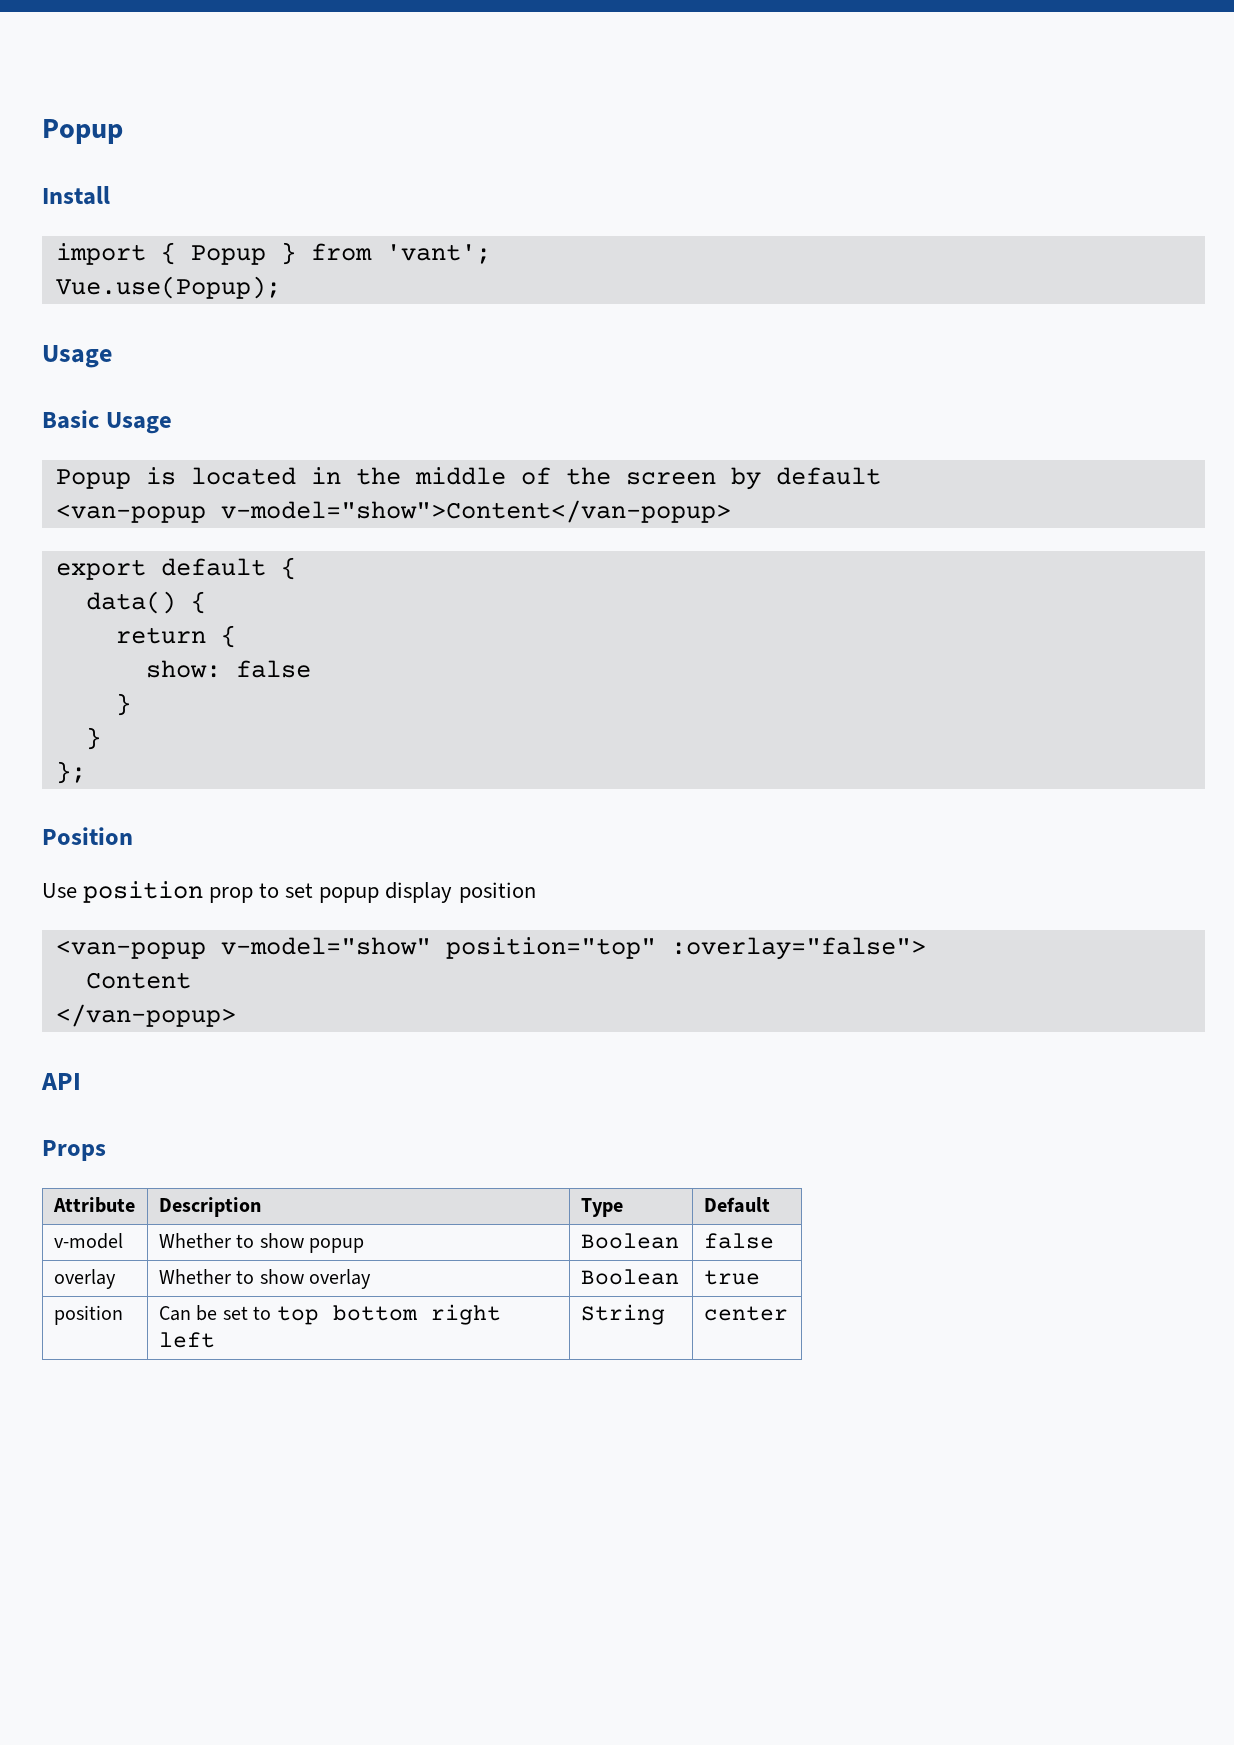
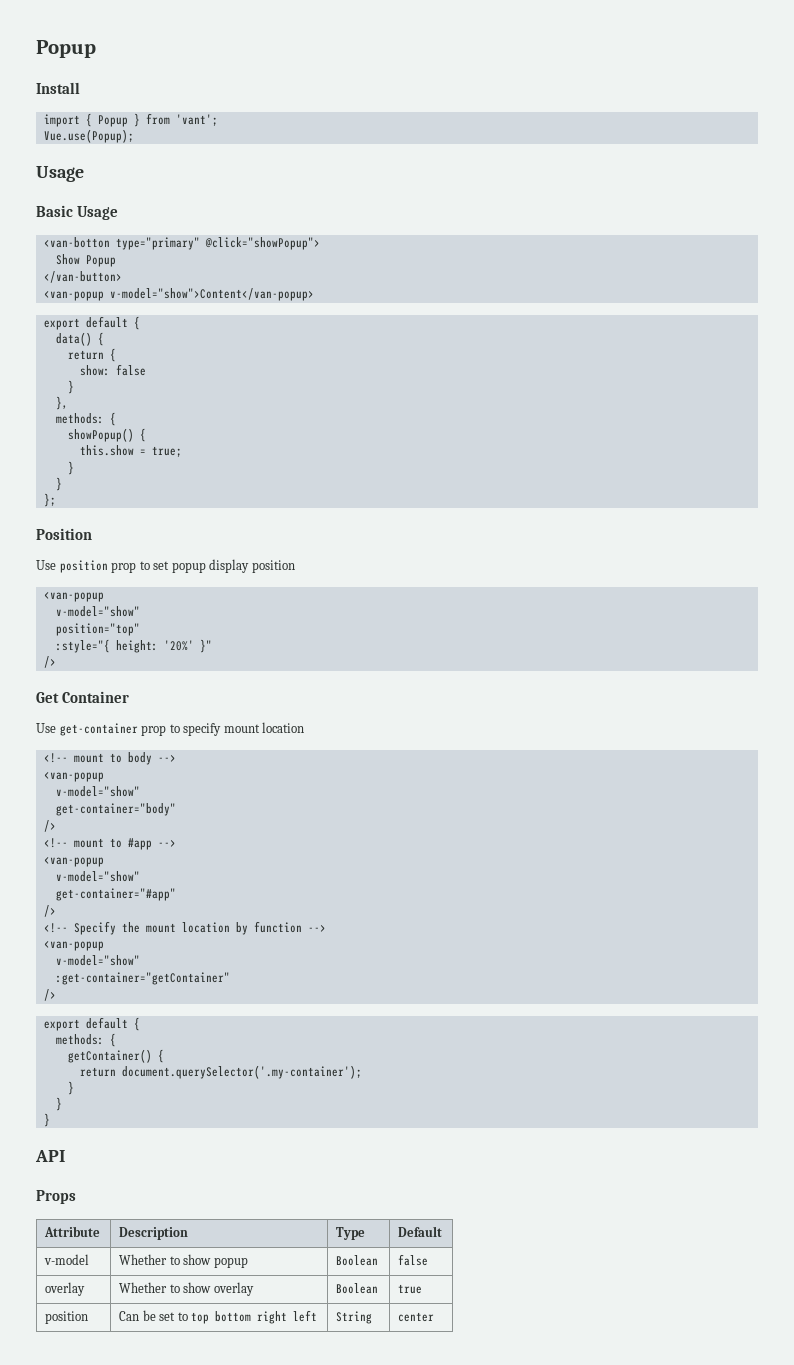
- Popup is located in the middle of the screen by default
+ <van-botton type="primary" @click="showPopup">
+ Show Popup
+ </van-button>
+ },
+ methods: {
+ showPopup() {
+ this.show = true;
+ }
  Use position prop to set popup display position
- <van-popup v-model="show" position="top" :overlay="false">
- Content
- </van-popup>
+ <van-popup
+ v-model="show"
+ position="top"
+ :style="{ height: '20%' }"
+ />
+ Get Container
+ Use get-container prop to specify mount location
+ <!-- mount to body -->
+ <van-popup
+ v-model="show"
+ get-container="body"
+ />
+ <!-- mount to #app -->
+ <van-popup
+ v-model="show"
+ get-container="#app"
+ />
+ <!-- Specify the mount location by function -->
+ <van-popup
+ v-model="show"
+ :get-container="getContainer"
+ />
+ export default {
+ methods: {
+ getContainer() {
+ return document.querySelector('.my-container');
+ }
+ }
+ }

